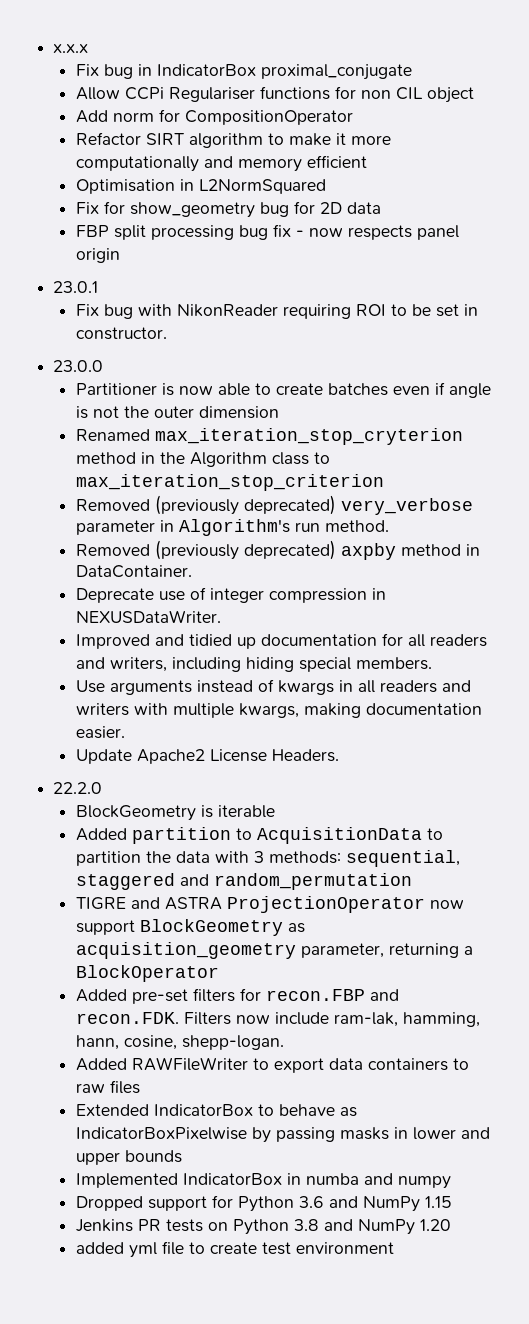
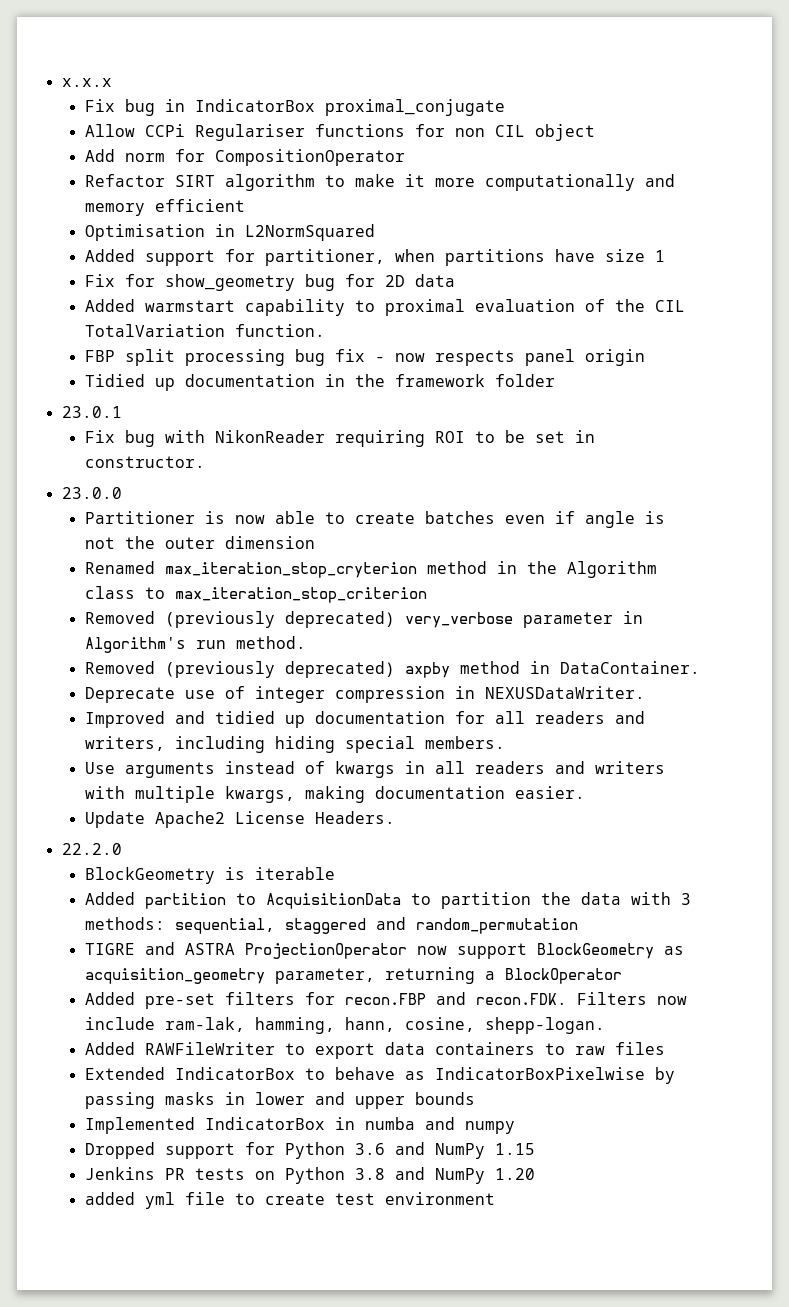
+ Added support for partitioner, when partitions have size 1
+ Added warmstart capability to proximal evaluation of the CIL TotalVariation function.
+ Tidied up documentation in the framework folder

